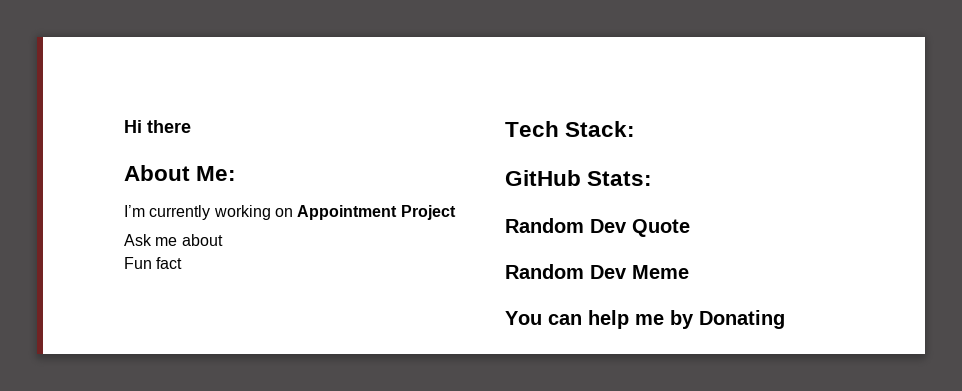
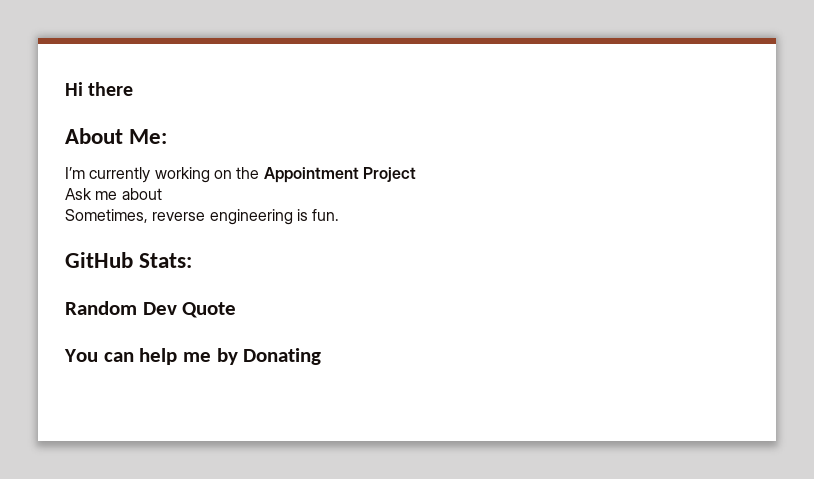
- I’m currently working on Appointment Project
+ I’m currently working on the Appointment Project
- Fun fact
- Tech Stack:
+ Sometimes, reverse engineering is fun.
- Random Dev Meme

